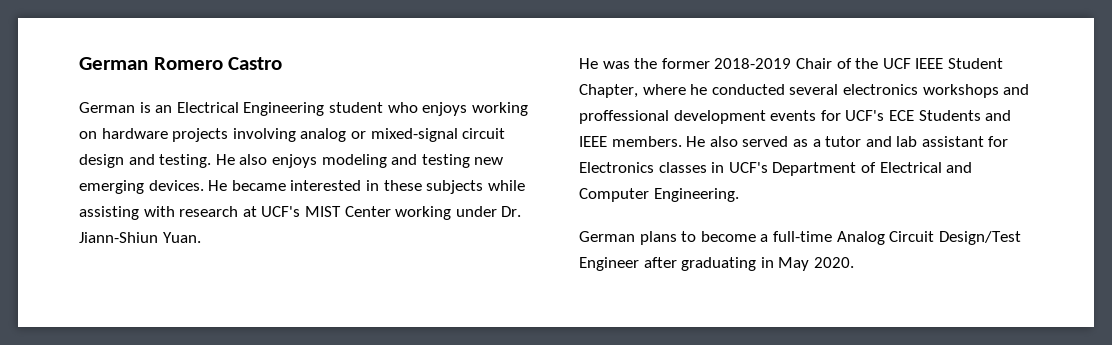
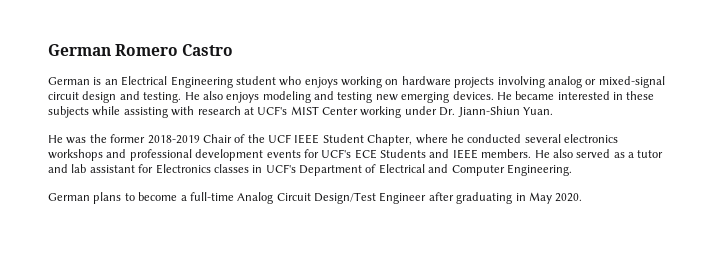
- He was the former 2018-2019 Chair of the UCF IEEE Student Chapter, where he conducted several electronics workshops and proffessional development events for UCF's ECE Students and IEEE members.
+ He was the former 2018-2019 Chair of the UCF IEEE Student Chapter, where he conducted several electronics workshops and professional development events for UCF's ECE Students and IEEE members.

